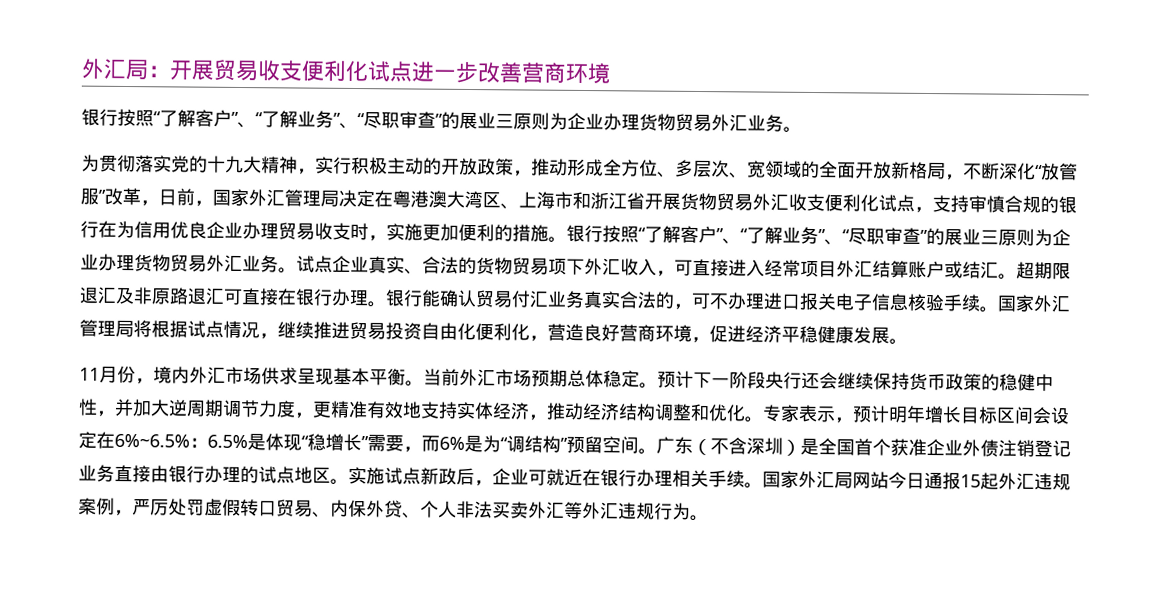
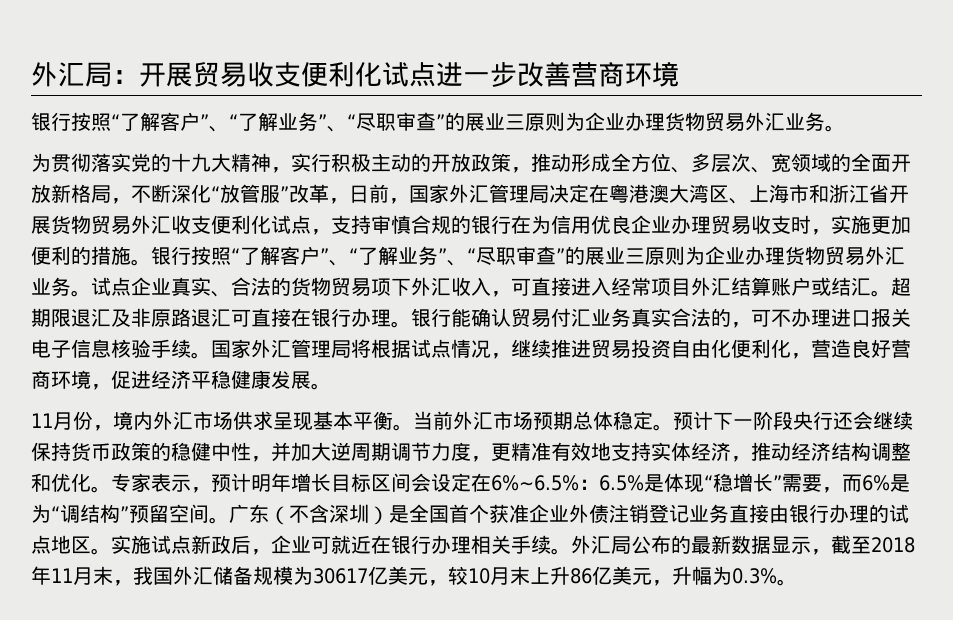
- 国家外汇局网站今日通报15起外汇违规案例，严厉处罚虚假转口贸易、内保外贷、个人非法买卖外汇等外汇违规行为。
+ 外汇局公布的最新数据显示，截至2018年11月末，我国外汇储备规模为30617亿美元，较10月末上升86亿美元，升幅为0.3%。

